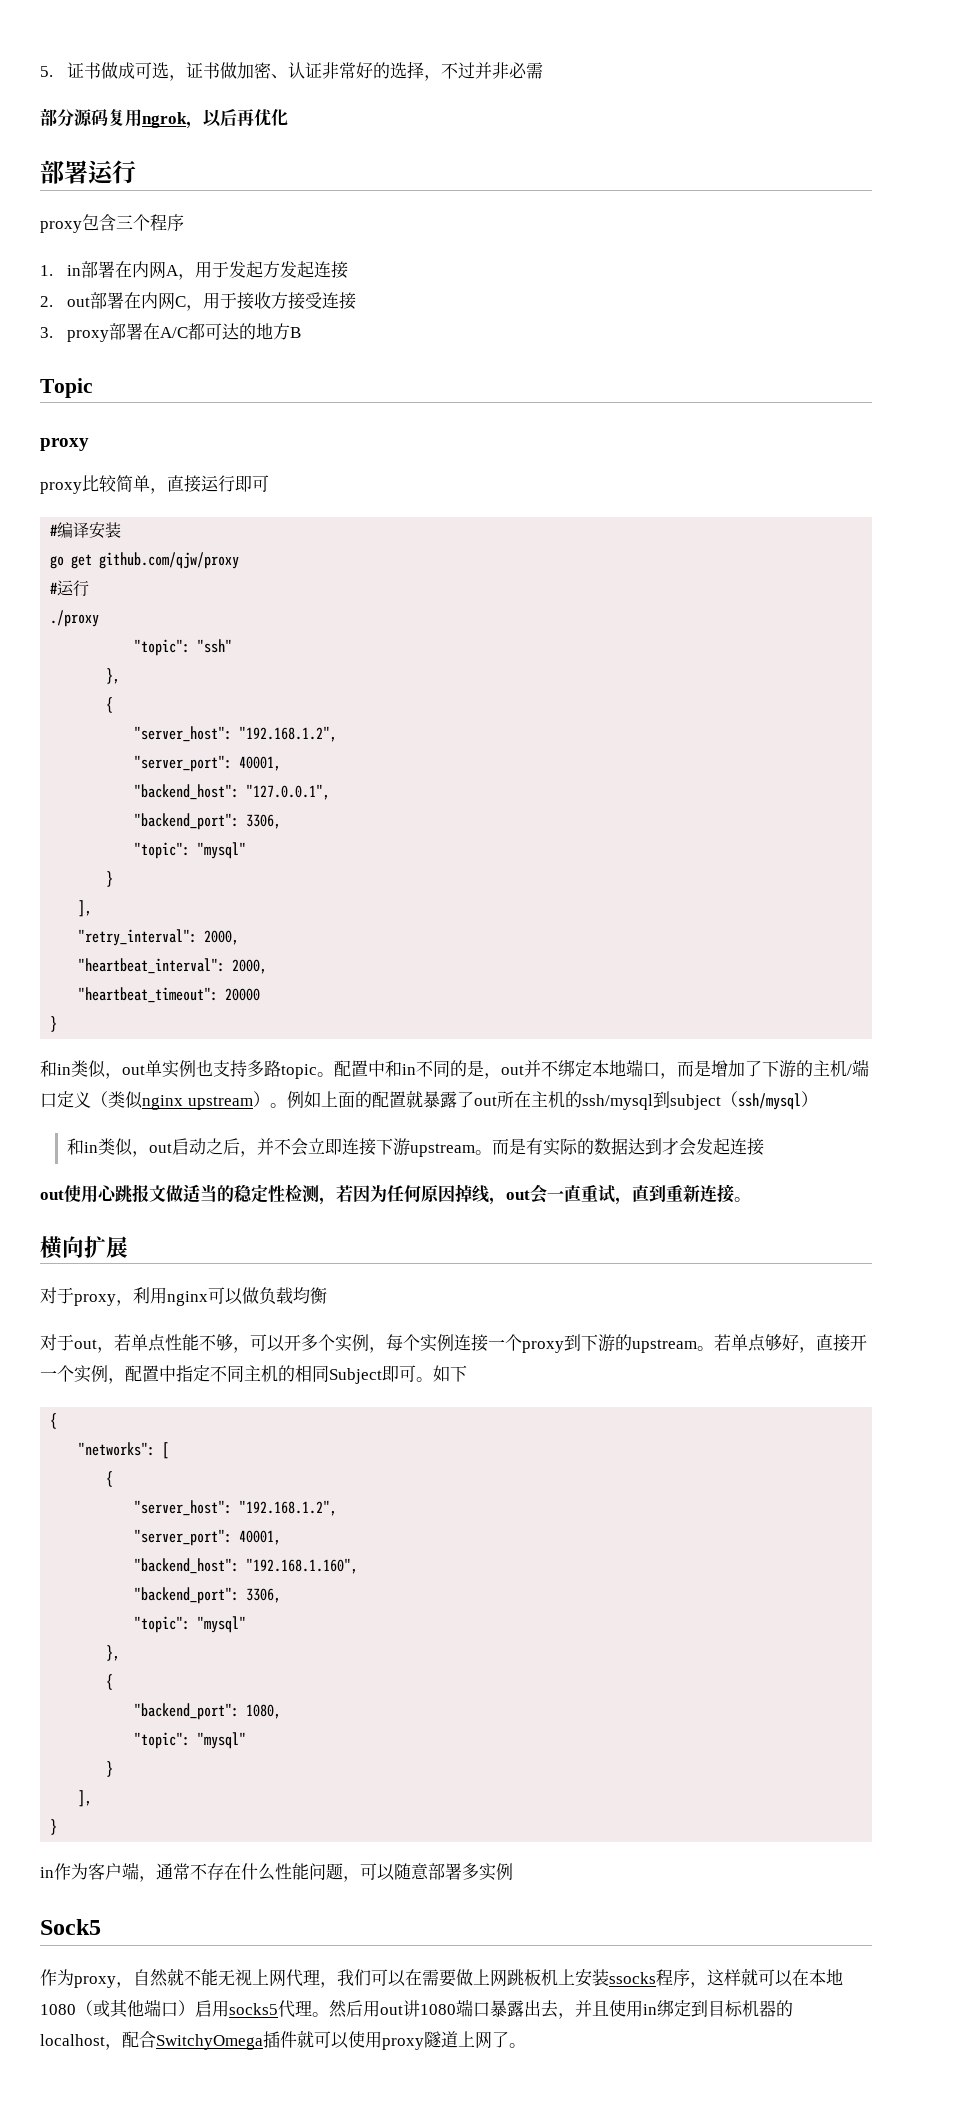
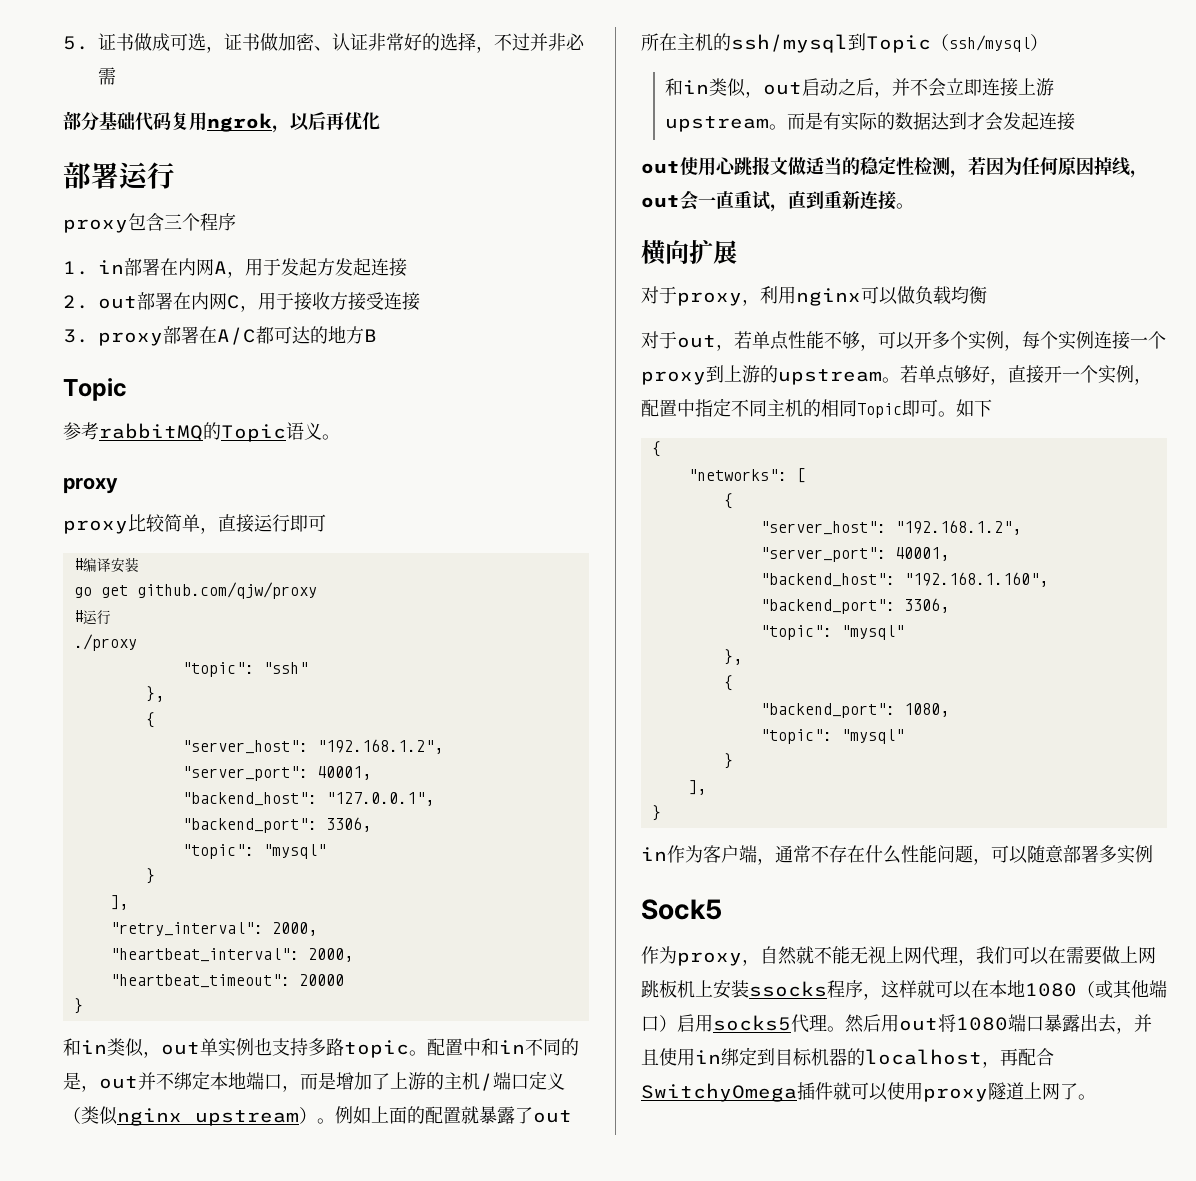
- 部分源码复用ngrok，以后再优化
+ 部分基础代码复用ngrok，以后再优化
+ 参考rabbitMQ的Topic语义。
- 配置中和in不同的是，out并不绑定本地端口，而是增加了下游的主机/端口定义（类似nginx upstream）。
+ 配置中和in不同的是，out并不绑定本地端口，而是增加了上游的主机/端口定义（类似nginx upstream）。
- 例如上面的配置就暴露了out所在主机的ssh/mysql到subject（ssh/mysql）
+ 例如上面的配置就暴露了out所在主机的ssh/mysql到Topic（ssh/mysql）
- 和in类似，out启动之后，并不会立即连接下游upstream。
+ 和in类似，out启动之后，并不会立即连接上游upstream。
- 对于out，若单点性能不够，可以开多个实例，每个实例连接一个proxy到下游的upstream。
+ 对于out，若单点性能不够，可以开多个实例，每个实例连接一个proxy到上游的upstream。
- 若单点够好，直接开一个实例，配置中指定不同主机的相同Subject即可。
+ 若单点够好，直接开一个实例，配置中指定不同主机的相同Topic即可。
- 然后用out讲1080端口暴露出去，并且使用in绑定到目标机器的localhost，配合SwitchyOmega插件就可以使用proxy隧道上网了。
+ 然后用out将1080端口暴露出去，并且使用in绑定到目标机器的localhost，再配合SwitchyOmega插件就可以使用proxy隧道上网了。

